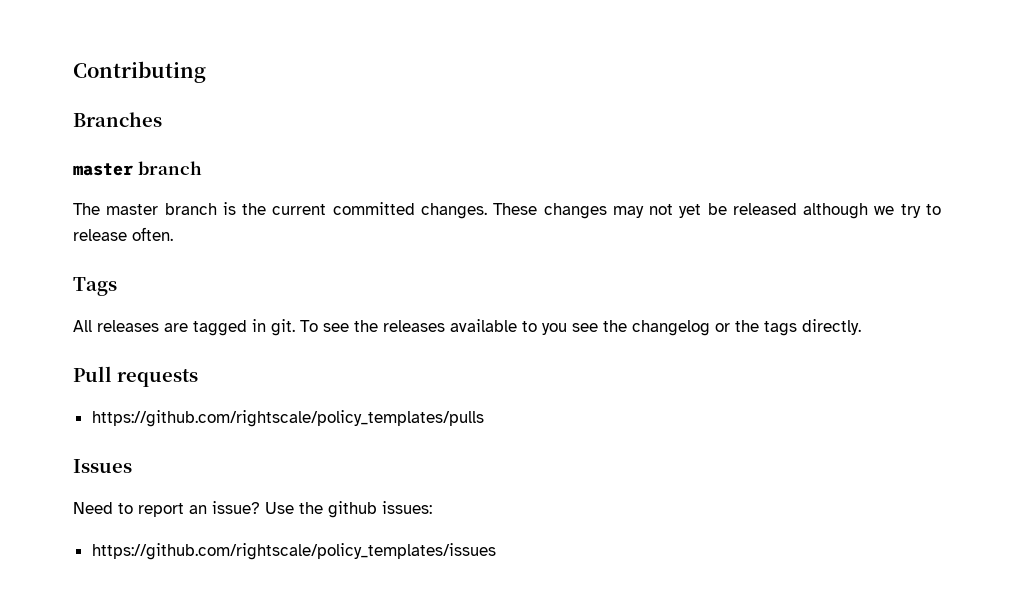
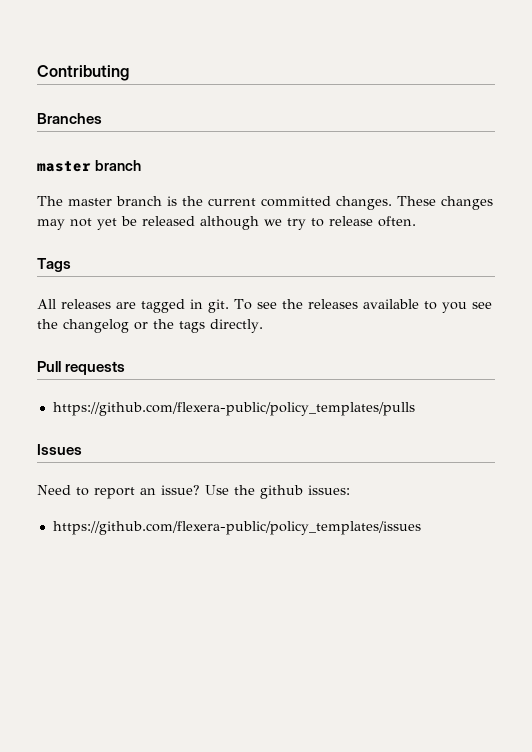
- https://github.com/rightscale/policy_templates/pulls
+ https://github.com/flexera-public/policy_templates/pulls
- https://github.com/rightscale/policy_templates/issues
+ https://github.com/flexera-public/policy_templates/issues

